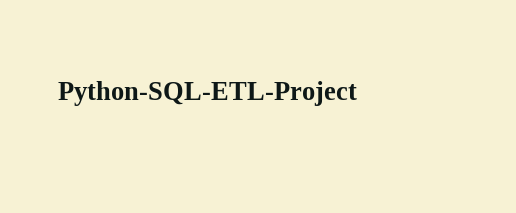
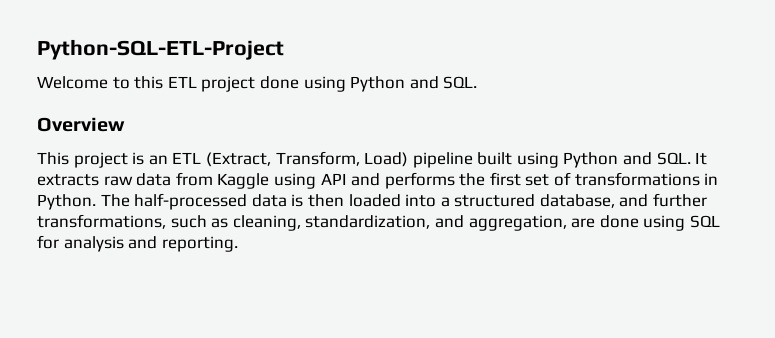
+ Welcome to this ETL project done using Python and SQL.
+ Overview
+ This project is an ETL (Extract, Transform, Load) pipeline built using Python and SQL. It extracts raw data from Kaggle using API and performs the first set of transformations in Python. The half-processed data is then loaded into a structured database, and further transformations, such as cleaning, standardization, and aggregation, are done using SQL for analysis and reporting.

